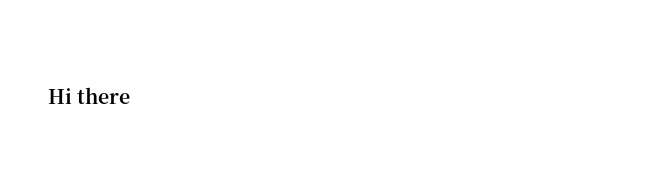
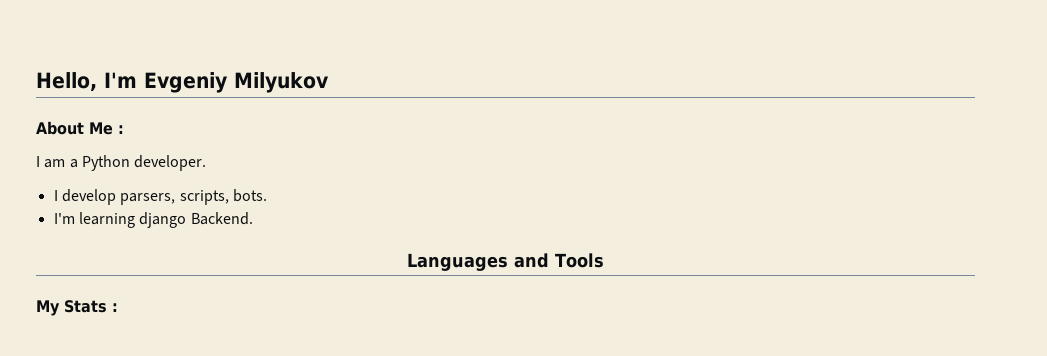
- Hi there
+ Hello, I'm Evgeniy Milyukov
+ About Me :
+ I am a Python developer.
+ I develop parsers, scripts, bots.
+ I'm learning django Backend.
+ Languages and Tools
+ My Stats :

